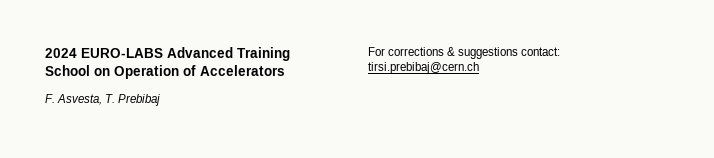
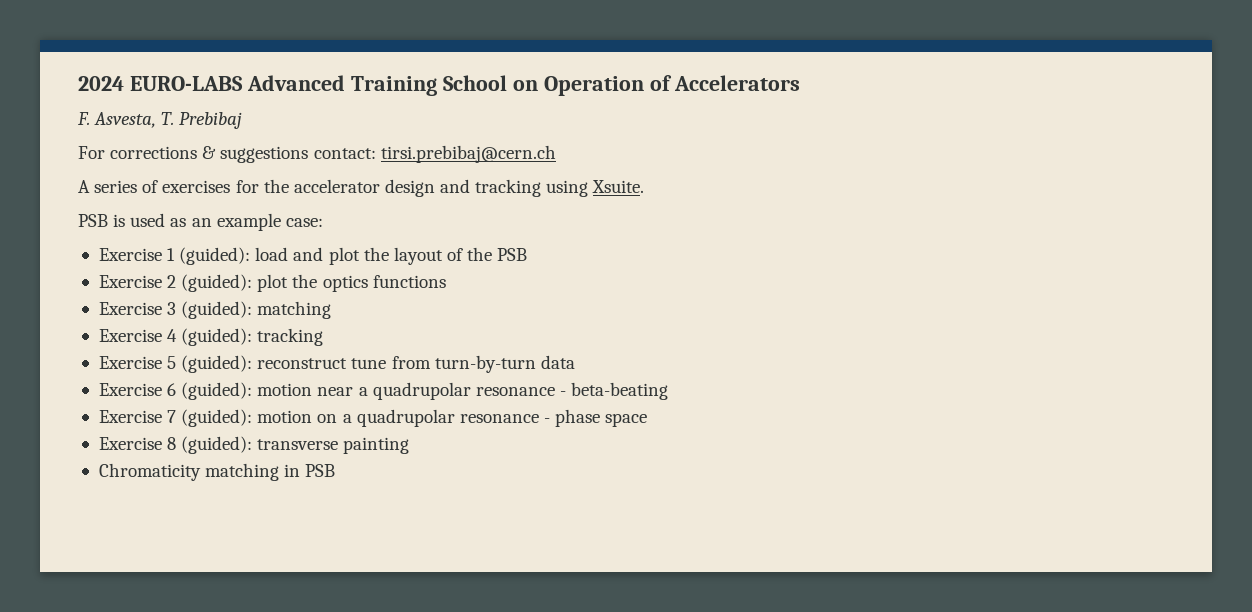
+ A series of exercises for the accelerator design and tracking using Xsuite.
+ PSB is used as an example case:
+ Exercise 1 (guided): load and plot the layout of the PSB
+ Exercise 2 (guided): plot the optics functions
+ Exercise 3 (guided): matching
+ Exercise 4 (guided): tracking
+ Exercise 5 (guided): reconstruct tune from turn-by-turn data
+ Exercise 6 (guided): motion near a quadrupolar resonance - beta-beating
+ Exercise 7 (guided): motion on a quadrupolar resonance - phase space
+ Exercise 8 (guided): transverse painting
+ Chromaticity matching in PSB

